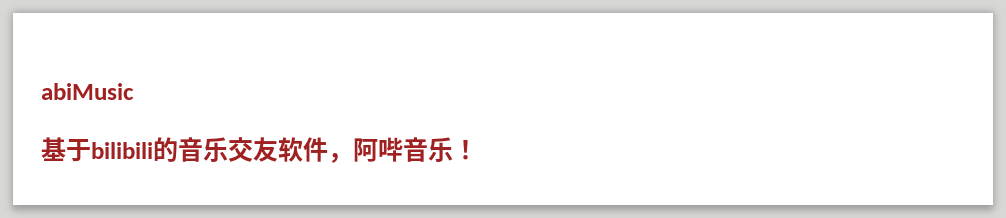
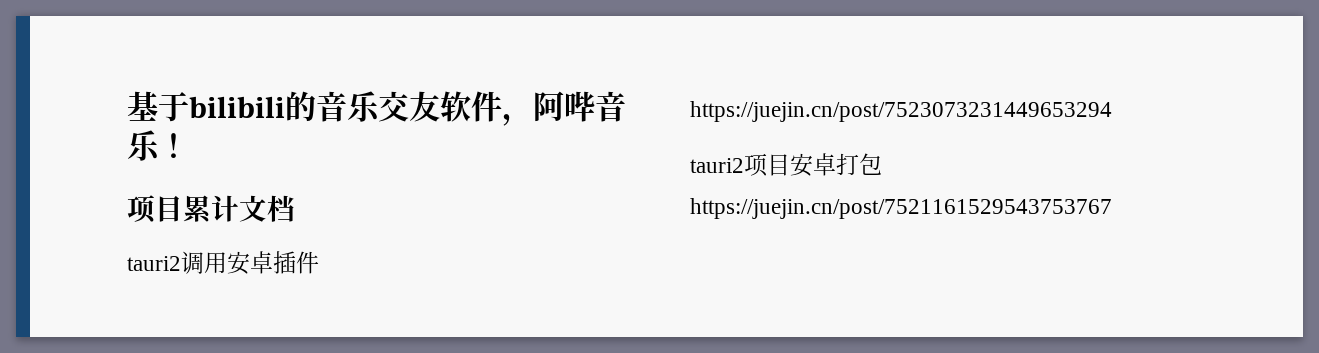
- abiMusic
+ 项目累计文档
+ tauri2调用安卓插件https://juejin.cn/post/7523073231449653294
+ tauri2项目安卓打包https://juejin.cn/post/7521161529543753767

